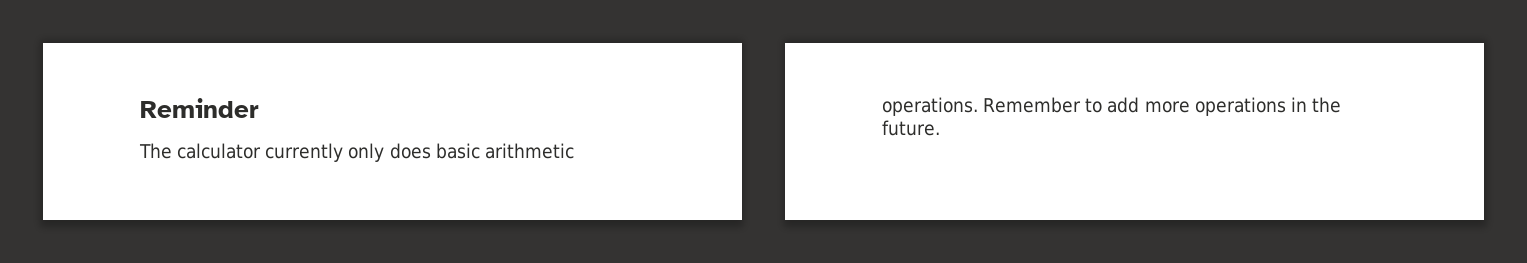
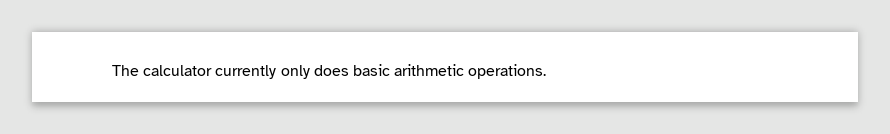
- Reminder
- Remember to add more operations in the future.

